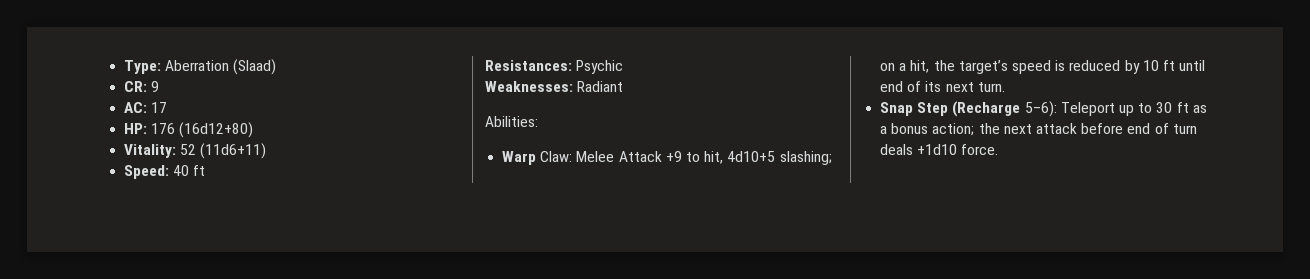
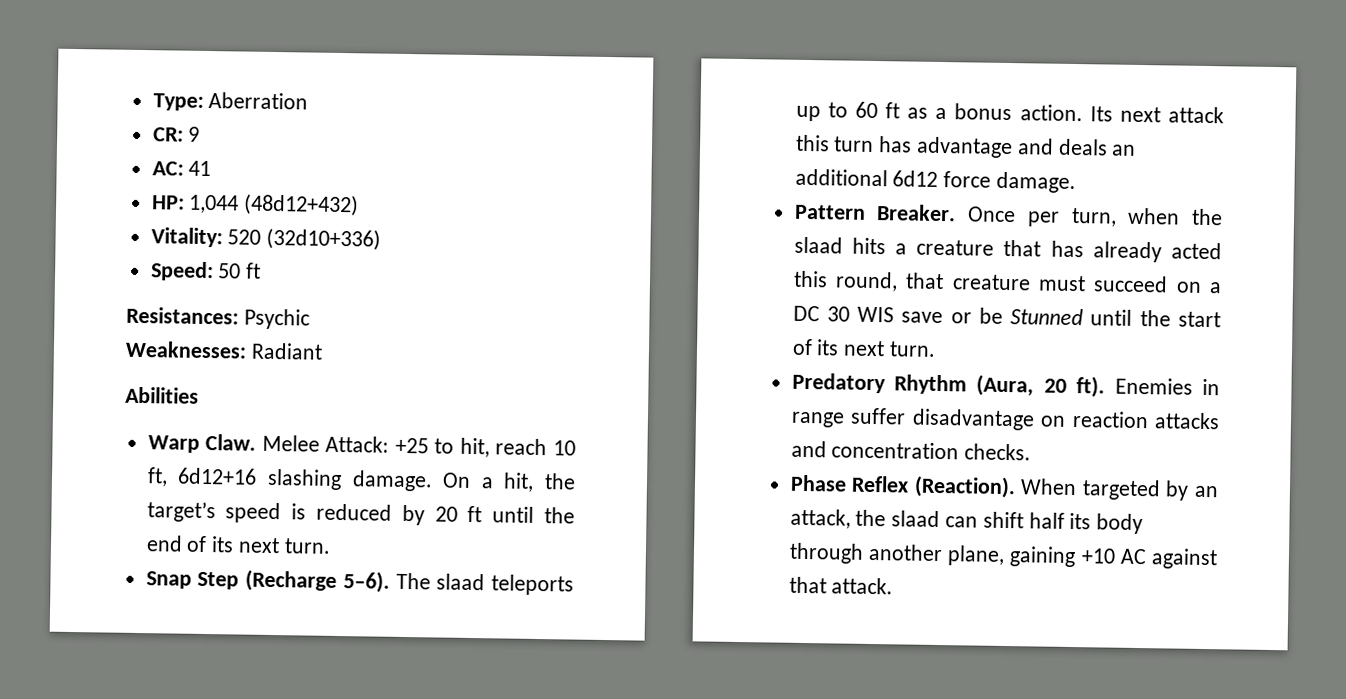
- Type: Aberration (Slaad)
+ Type: Aberration
- AC: 17
+ AC: 41
- HP: 176 (16d12+80)
+ HP: 1,044 (48d12+432)
- Vitality: 52 (11d6+11)
+ Vitality: 520 (32d10+336)
- Speed: 40 ft
+ Speed: 50 ft
- Abilities:
+ Abilities
- Warp Claw: Melee Attack +9 to hit, 4d10+5 slashing; on a hit, the target’s speed is reduced by 10 ft until end of its next turn.
+ Warp Claw. Melee Attack: +25 to hit, reach 10 ft, 6d12+16 slashing damage. On a hit, the target’s speed is reduced by 20 ft until the end of its next turn.
- Snap Step (Recharge 5–6): Teleport up to 30 ft as a bonus action; the next attack before end of turn deals +1d10 force.
+ Snap Step (Recharge 5–6). The slaad teleports up to 60 ft as a bonus action. Its next attack this turn has advantage and deals an additional 6d12 force damage.
+ Pattern Breaker. Once per turn, when the slaad hits a creature that has already acted this round, that creature must succeed on a DC 30 WIS save or be Stunned until the start of its next turn.
+ Predatory Rhythm (Aura, 20 ft). Enemies in range suffer disadvantage on reaction attacks and concentration checks.
+ Phase Reflex (Reaction). When targeted by an attack, the slaad can shift half its body through another plane, gaining +10 AC against that attack.

